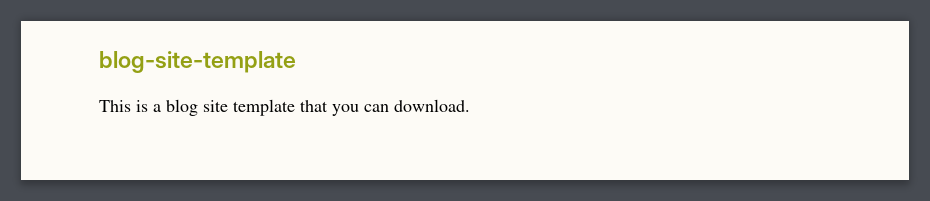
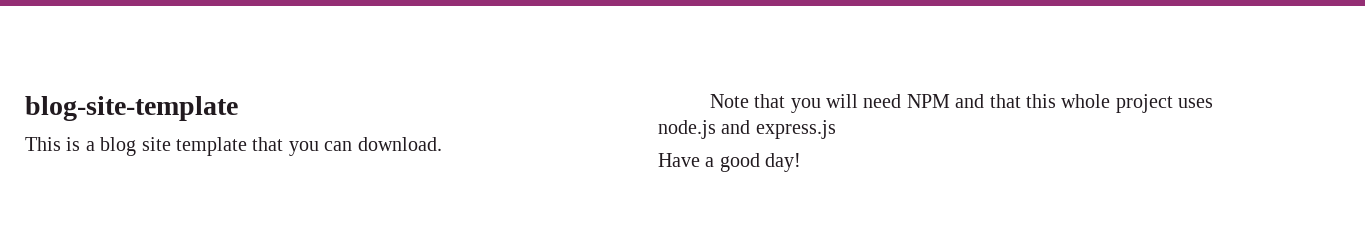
+ Note that you will need NPM and that this whole project uses node.js and express.js
+ Have a good day!

